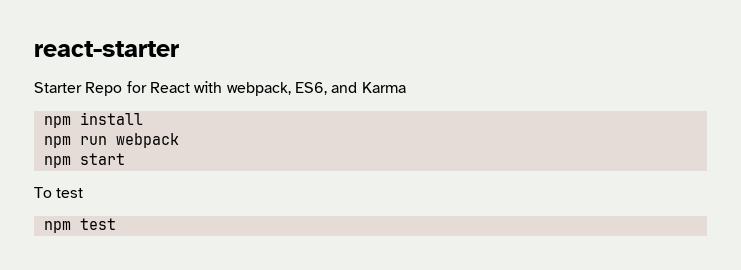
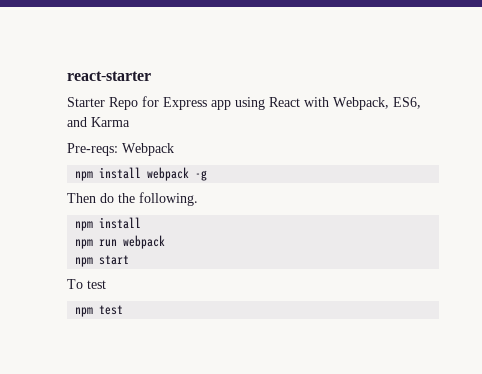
- Starter Repo for React with webpack, ES6, and Karma
+ Starter Repo for Express app using React with Webpack, ES6, and Karma
+ Pre-reqs: Webpack
+ npm install webpack -g
+ Then do the following.

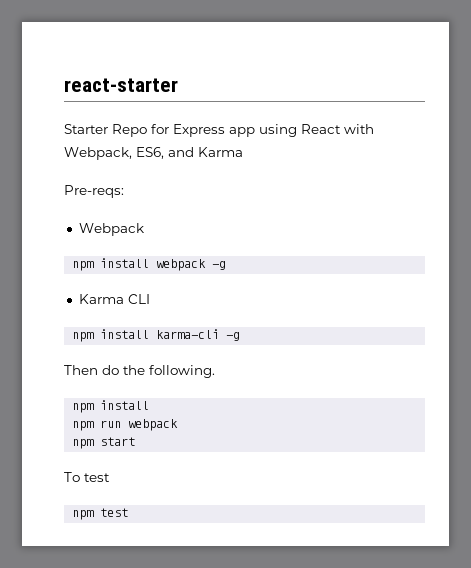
- Pre-reqs: Webpack
+ Pre-reqs:
+ Webpack
+ Karma CLI
+ npm install karma-cli -g

